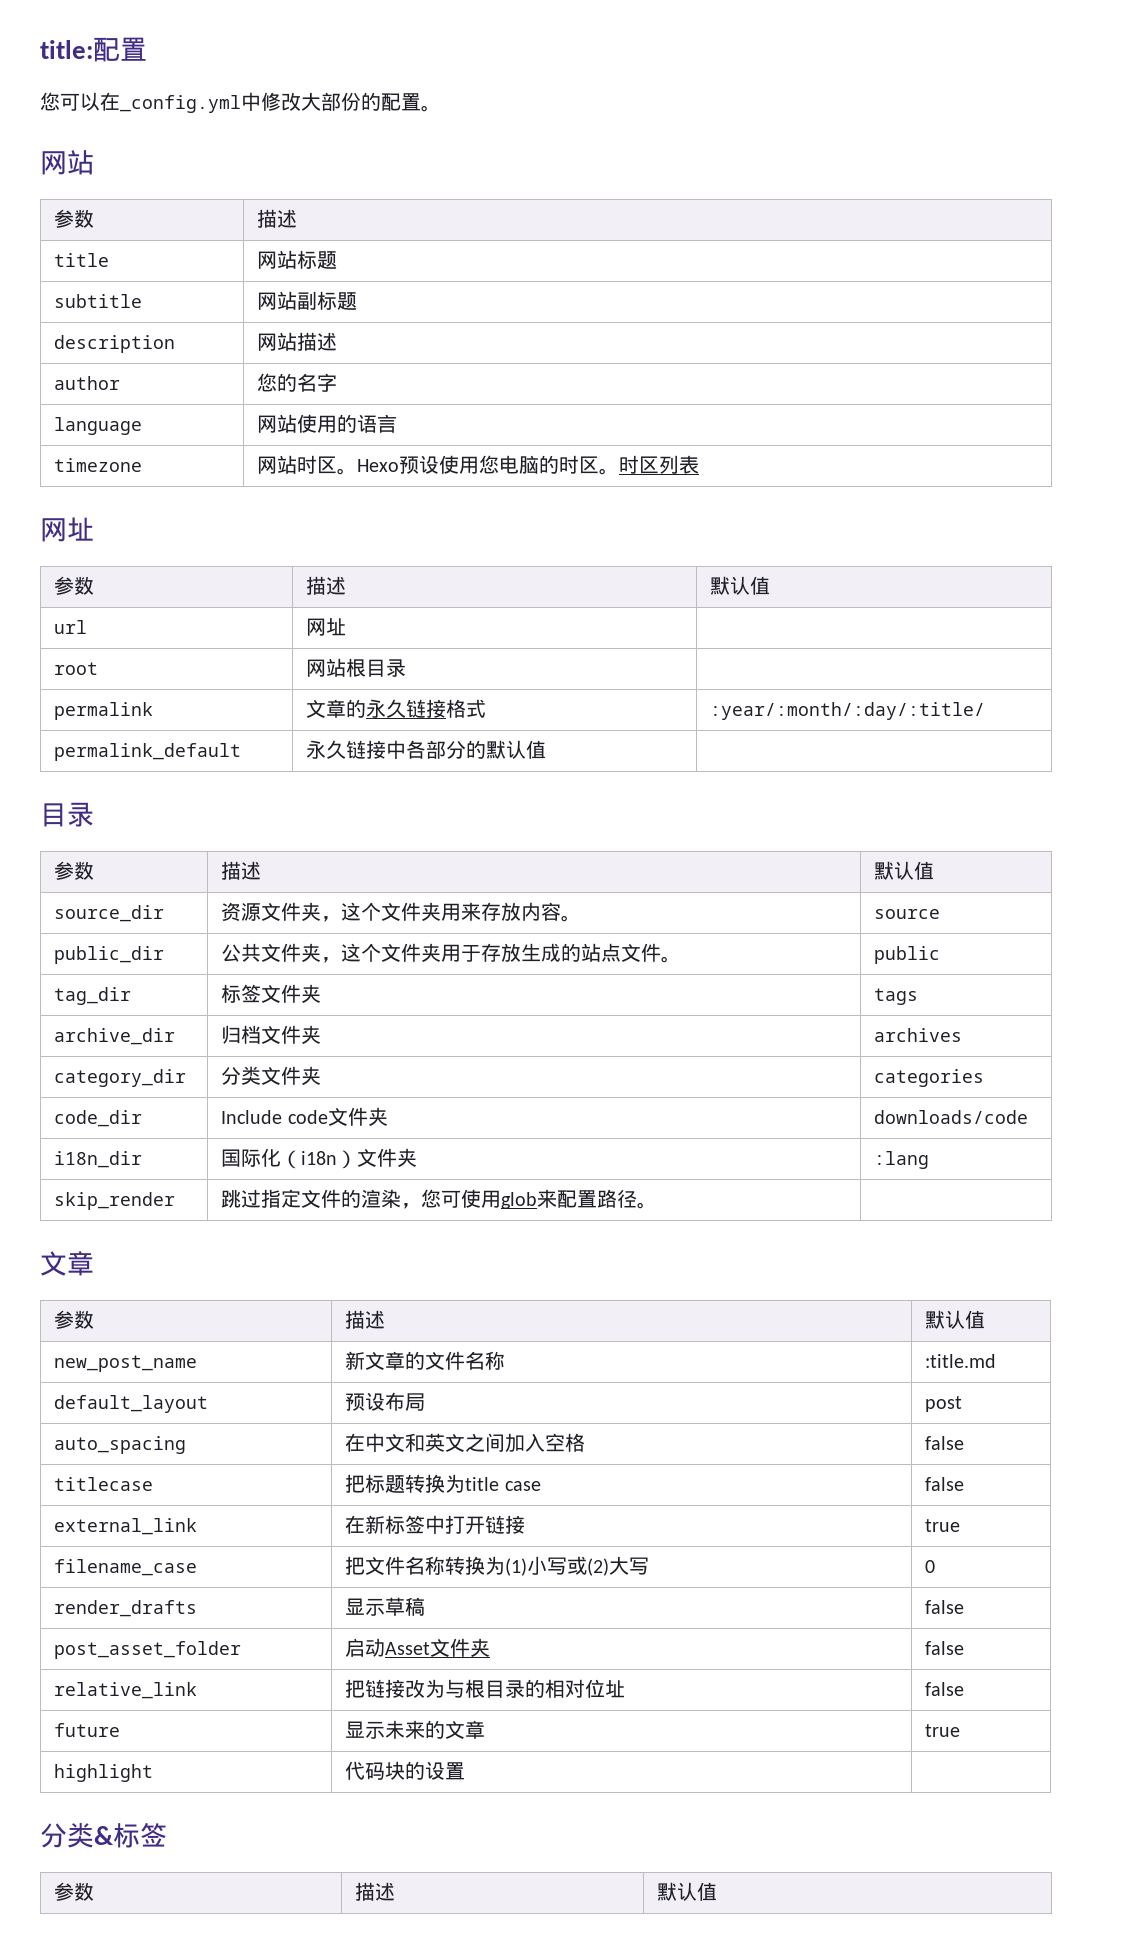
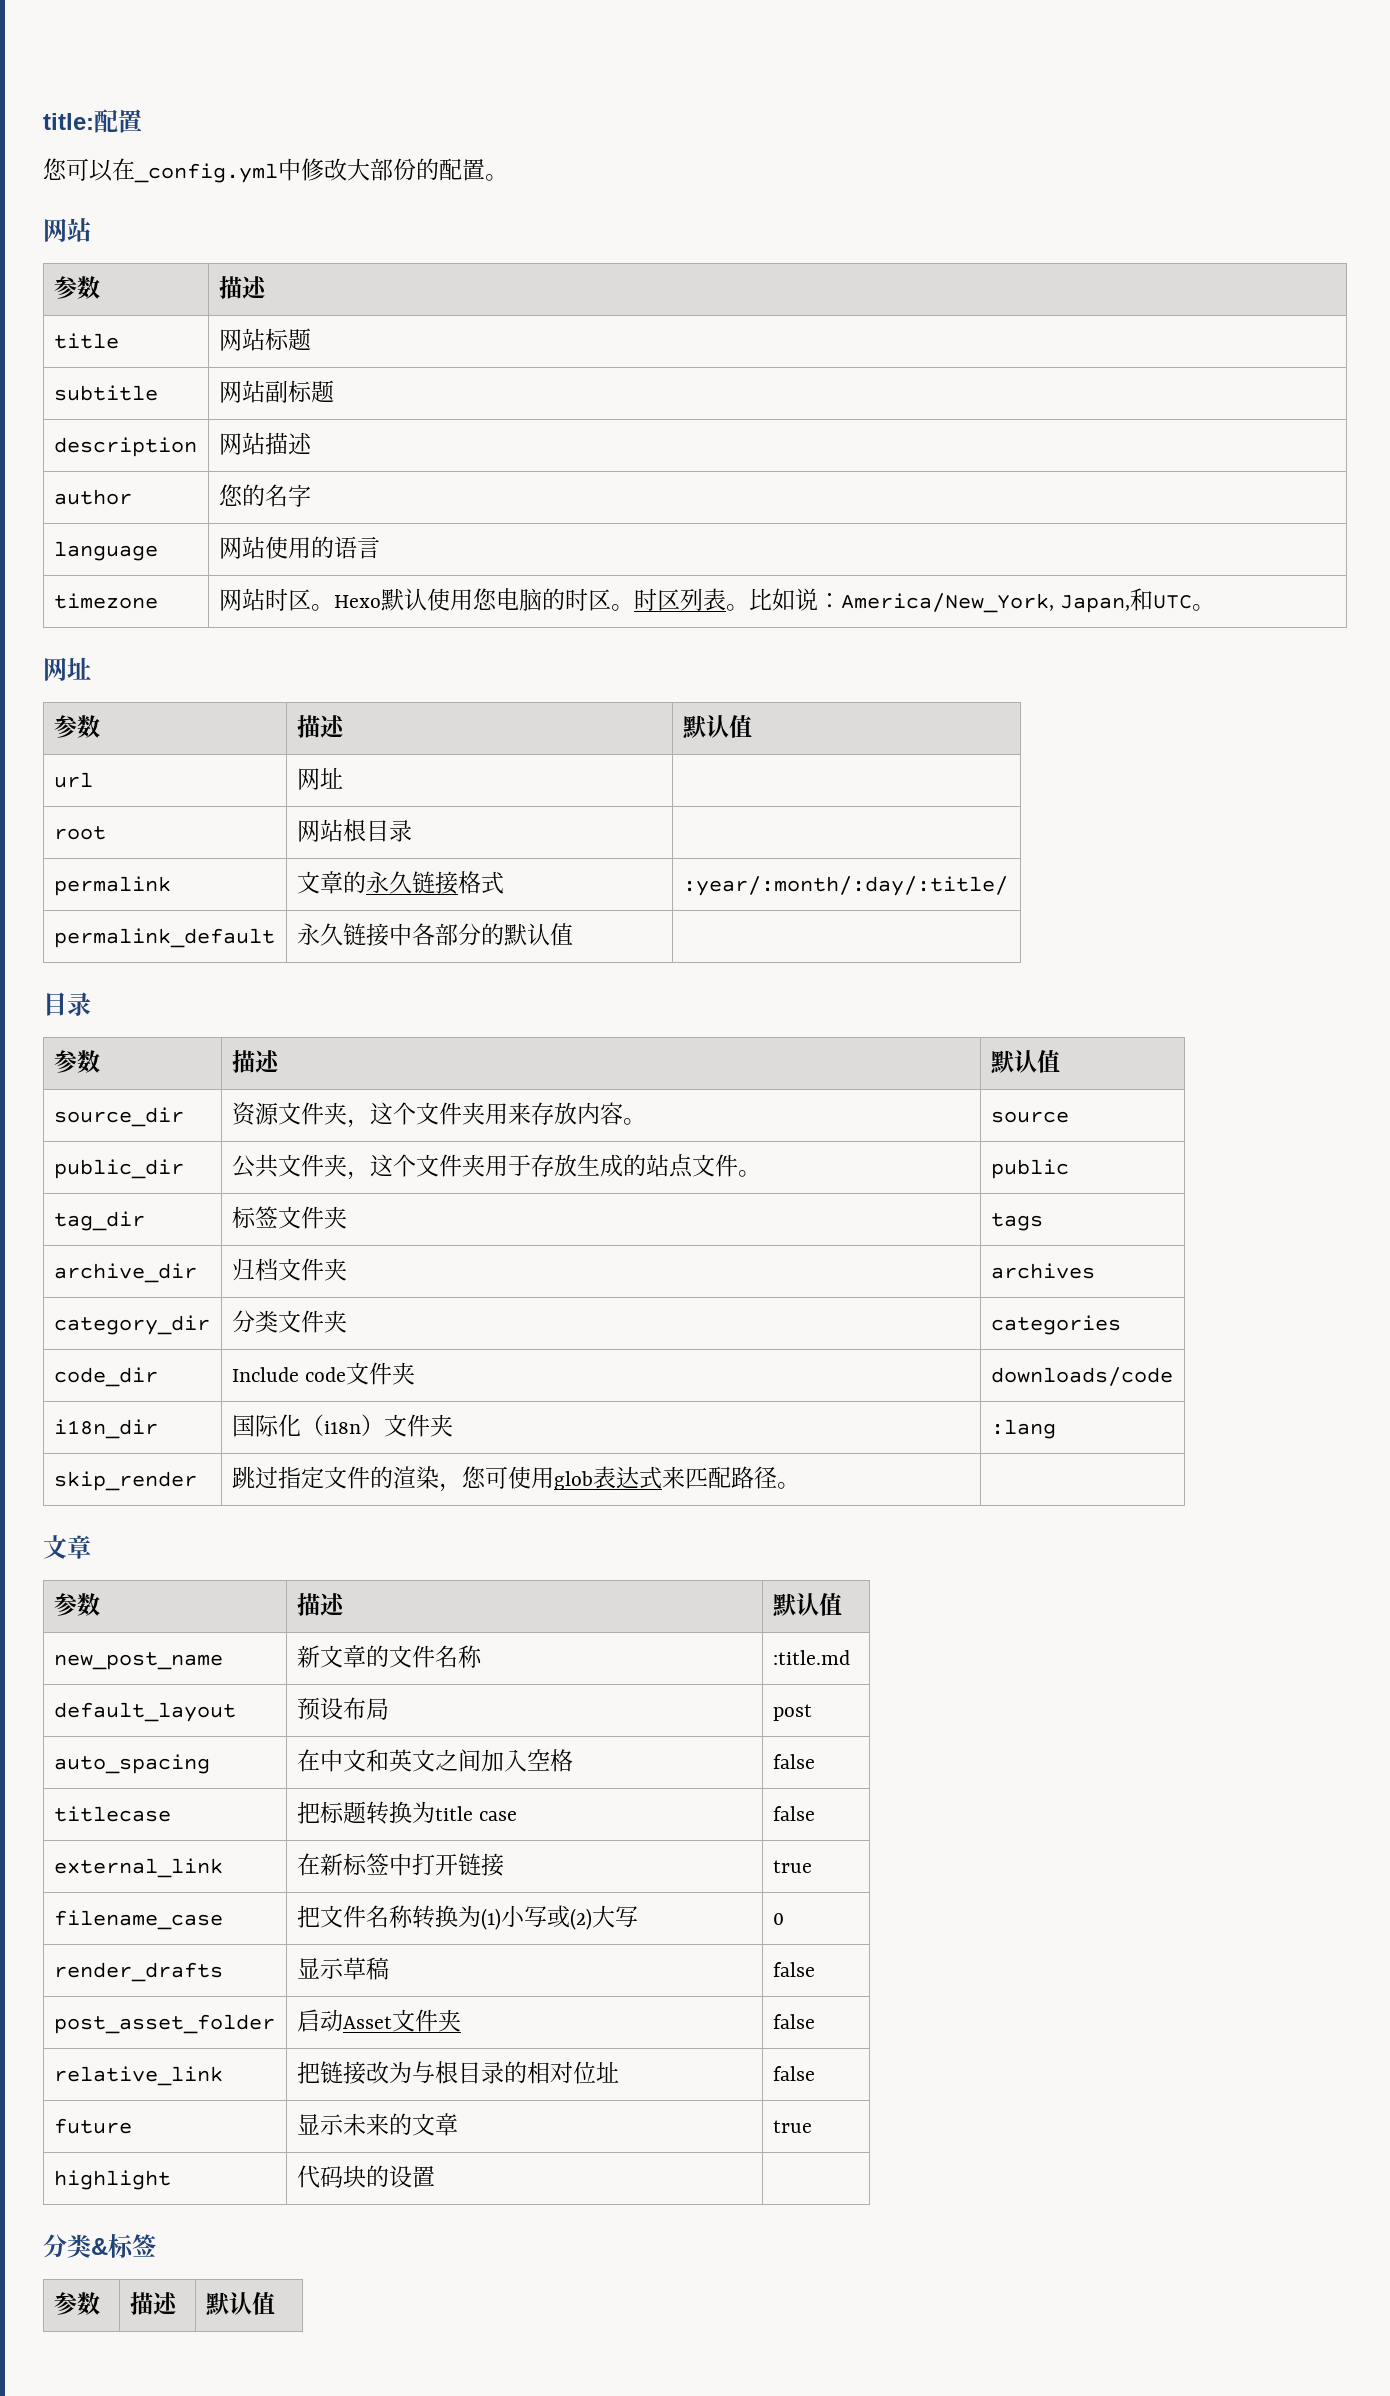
- timezone | 网站时区。Hexo预设使用您电脑的时区。时区列表
+ timezone | 网站时区。Hexo默认使用您电脑的时区。时区列表。比如说：America/New_York, Japan,和UTC。
- skip_render | 跳过指定文件的渲染，您可使用glob来配置路径。 |
+ skip_render | 跳过指定文件的渲染，您可使用glob表达式来匹配路径。 |

